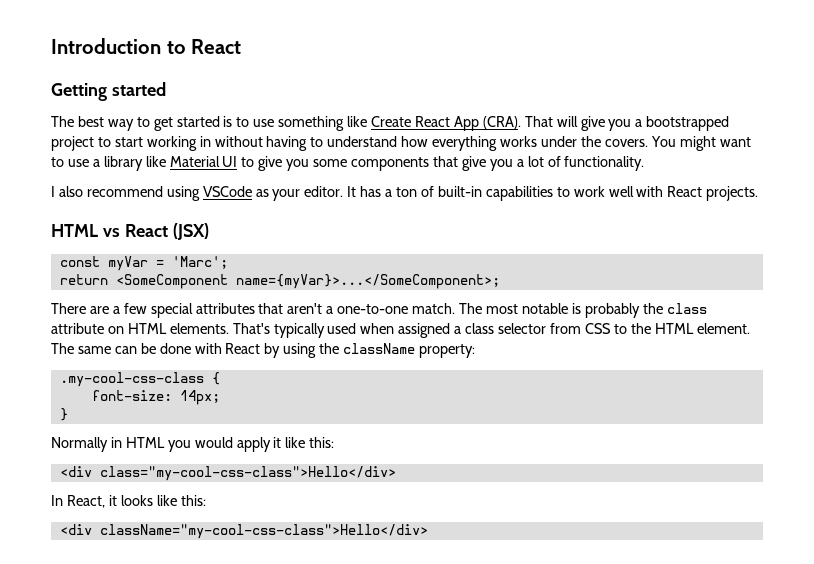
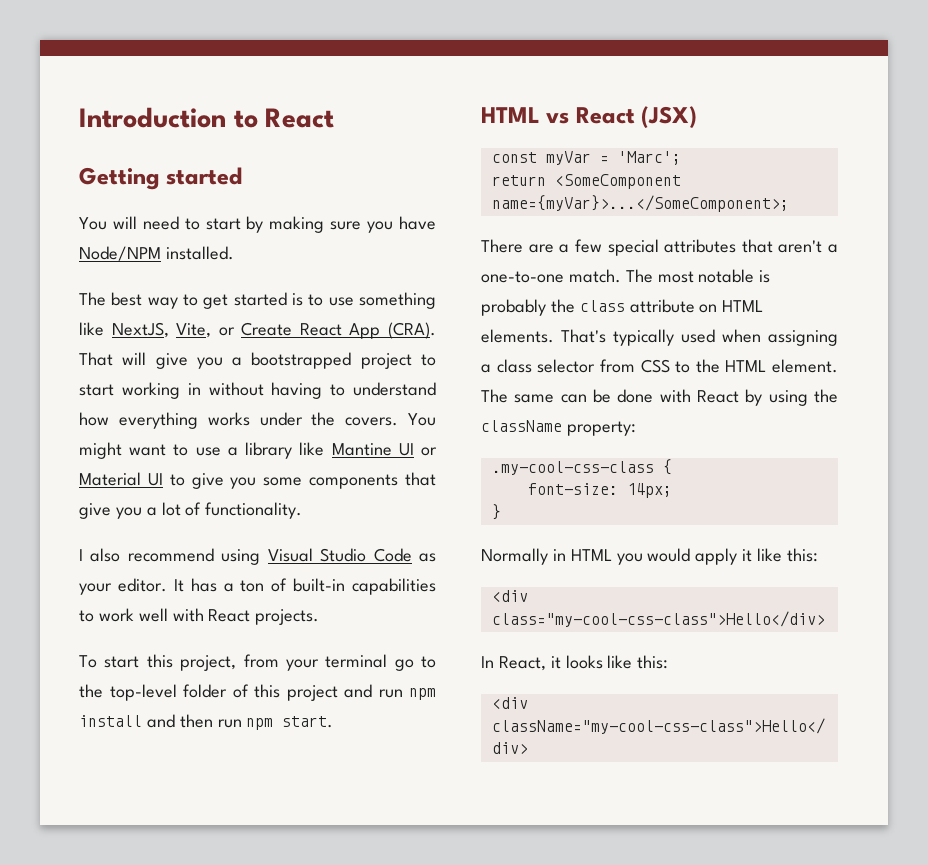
+ You will need to start by making sure you have Node/NPM installed.
- The best way to get started is to use something like Create React App (CRA).
+ The best way to get started is to use something like NextJS, Vite, or Create React App (CRA).
- You might want to use a library like Material UI to give you some components that give you a lot of functionality.
+ You might want to use a library like Mantine UI or Material UI to give you some components that give you a lot of functionality.
- I also recommend using VSCode as your editor.
+ I also recommend using Visual Studio Code as your editor.
+ To start this project, from your terminal go to the top-level folder of this project and run npm install and then run npm start.
- That's typically used when assigned a class selector from CSS to the HTML element.
+ That's typically used when assigning a class selector from CSS to the HTML element.

